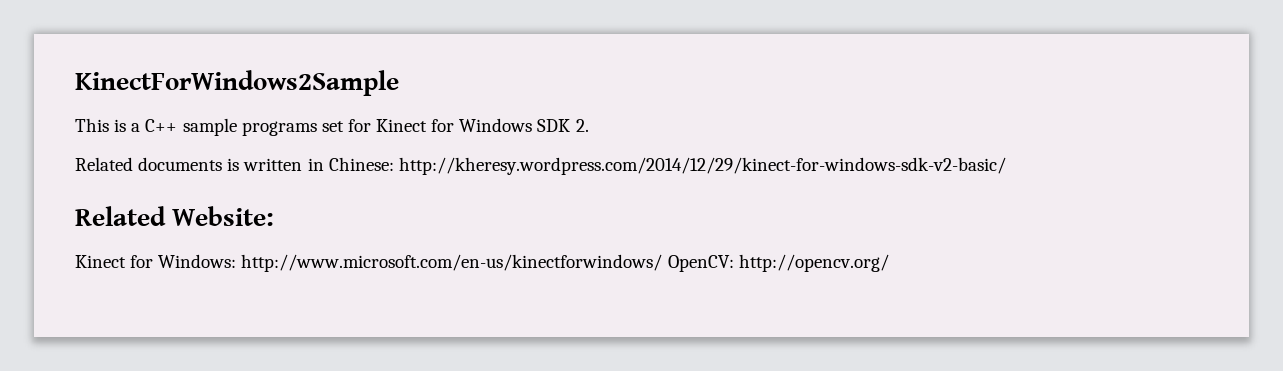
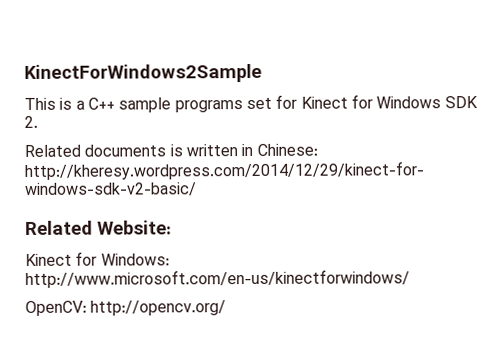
- Kinect for Windows: http://www.microsoft.com/en-us/kinectforwindows/ OpenCV: http://opencv.org/
+ Kinect for Windows: http://www.microsoft.com/en-us/kinectforwindows/
+ OpenCV: http://opencv.org/

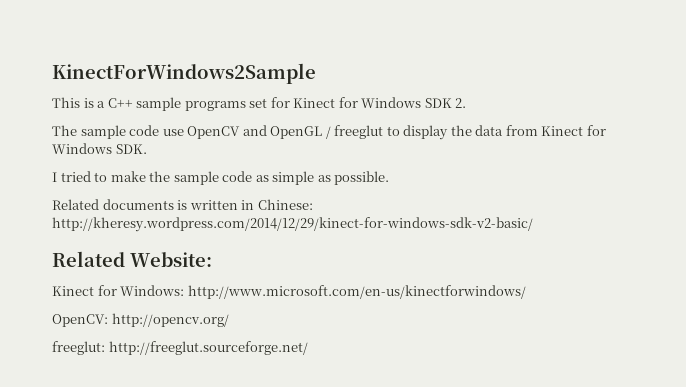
+ The sample code use OpenCV and OpenGL / freeglut to display the data from Kinect for Windows SDK.
+ I tried to make the sample code as simple as possible.
+ freeglut: http://freeglut.sourceforge.net/

